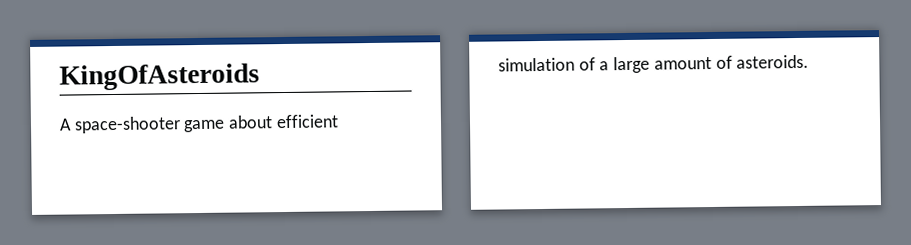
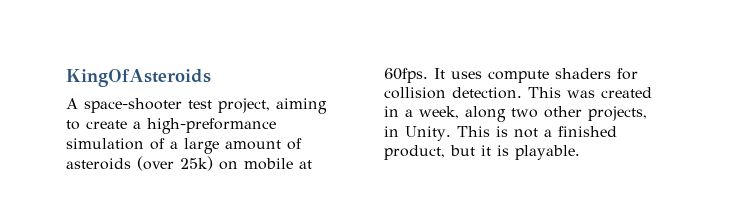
- A space-shooter game about efficient simulation of a large amount of asteroids.
+ A space-shooter test project, aiming to create a high-preformance simulation of a large amount of asteroids (over 25k) on mobile at 60fps. It uses compute shaders for collision detection. This was created in a week, along two other projects, in Unity. This is not a finished product, but it is playable.

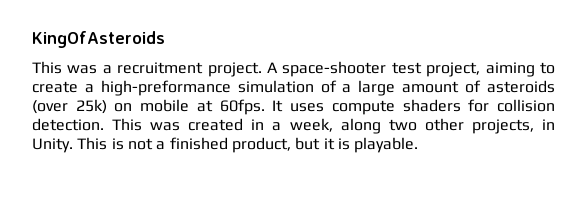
+ This was a recruitment project.

